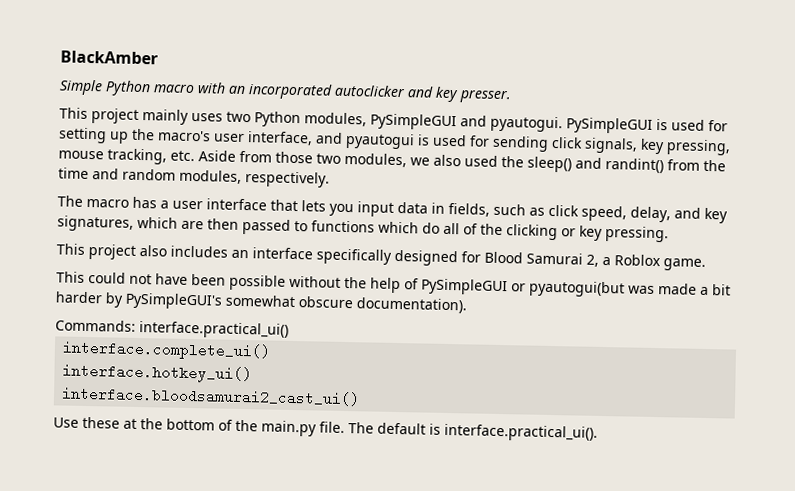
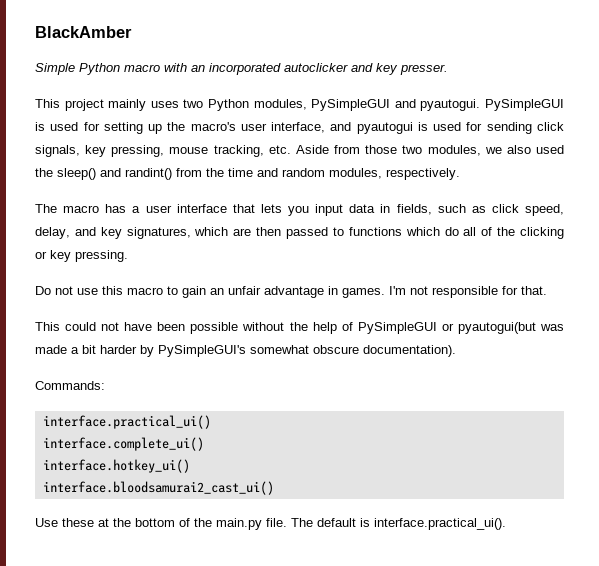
- This project also includes an interface specifically designed for Blood Samurai 2, a Roblox game.
+ Do not use this macro to gain an unfair advantage in games. I'm not responsible for that.
- Commands: interface.practical_ui()
+ Commands:
+ interface.practical_ui()

